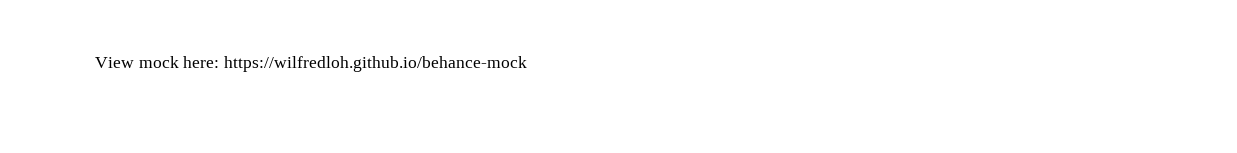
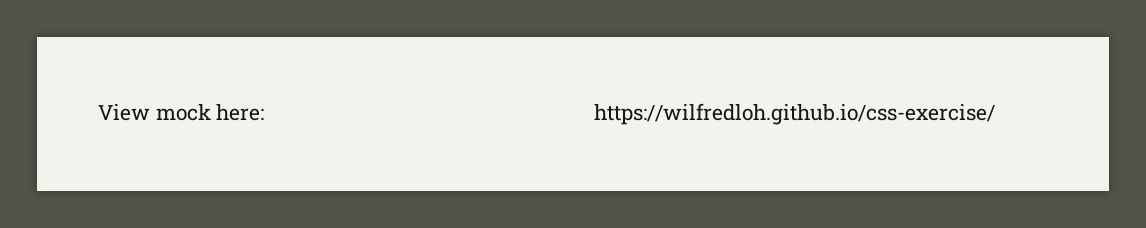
- View mock here: https://wilfredloh.github.io/behance-mock
+ View mock here: https://wilfredloh.github.io/css-exercise/

